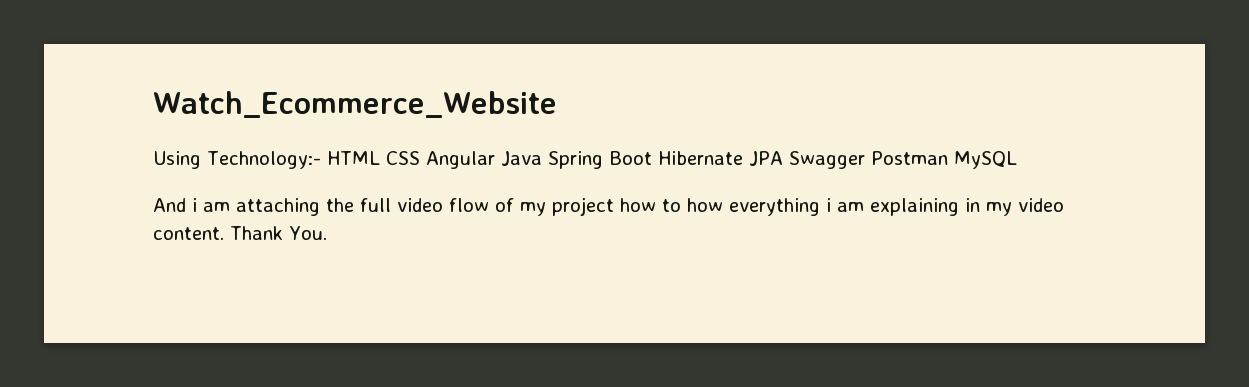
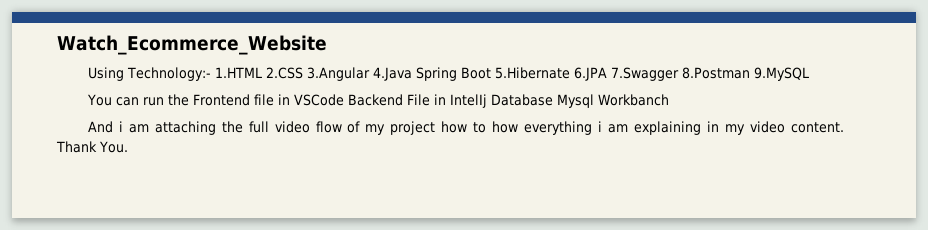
- Using Technology:- HTML CSS Angular Java Spring Boot Hibernate JPA Swagger Postman MySQL
+ Using Technology:- 1.HTML 2.CSS 3.Angular 4.Java Spring Boot 5.Hibernate 6.JPA 7.Swagger 8.Postman 9.MySQL
+ You can run the Frontend file in VSCode Backend File in IntelIj Database Mysql Workbanch

